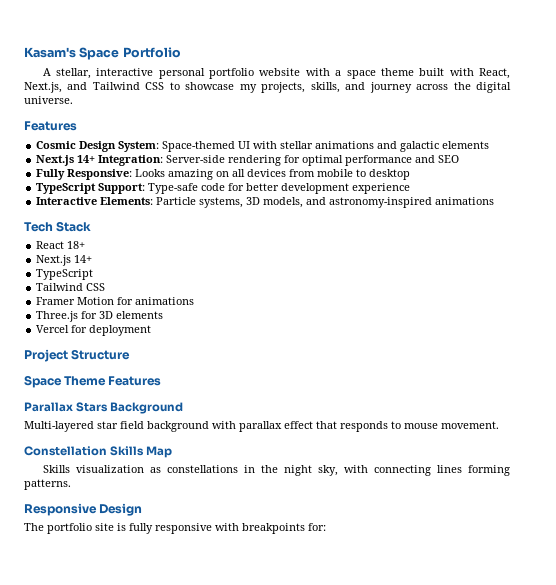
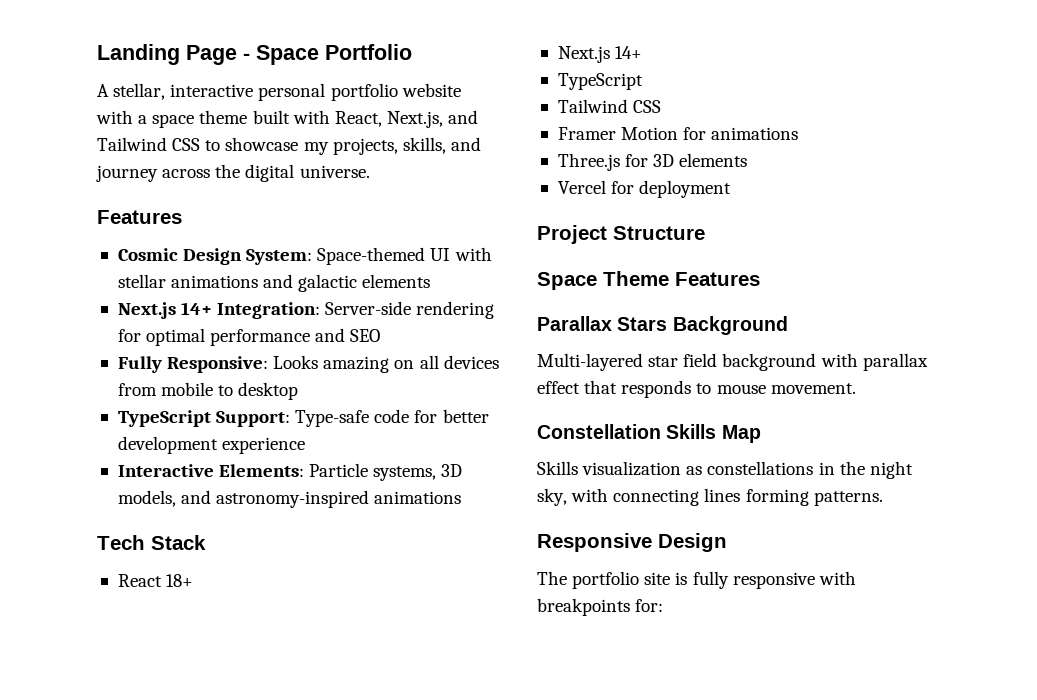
- Kasam's Space Portfolio
+ Landing Page - Space Portfolio

